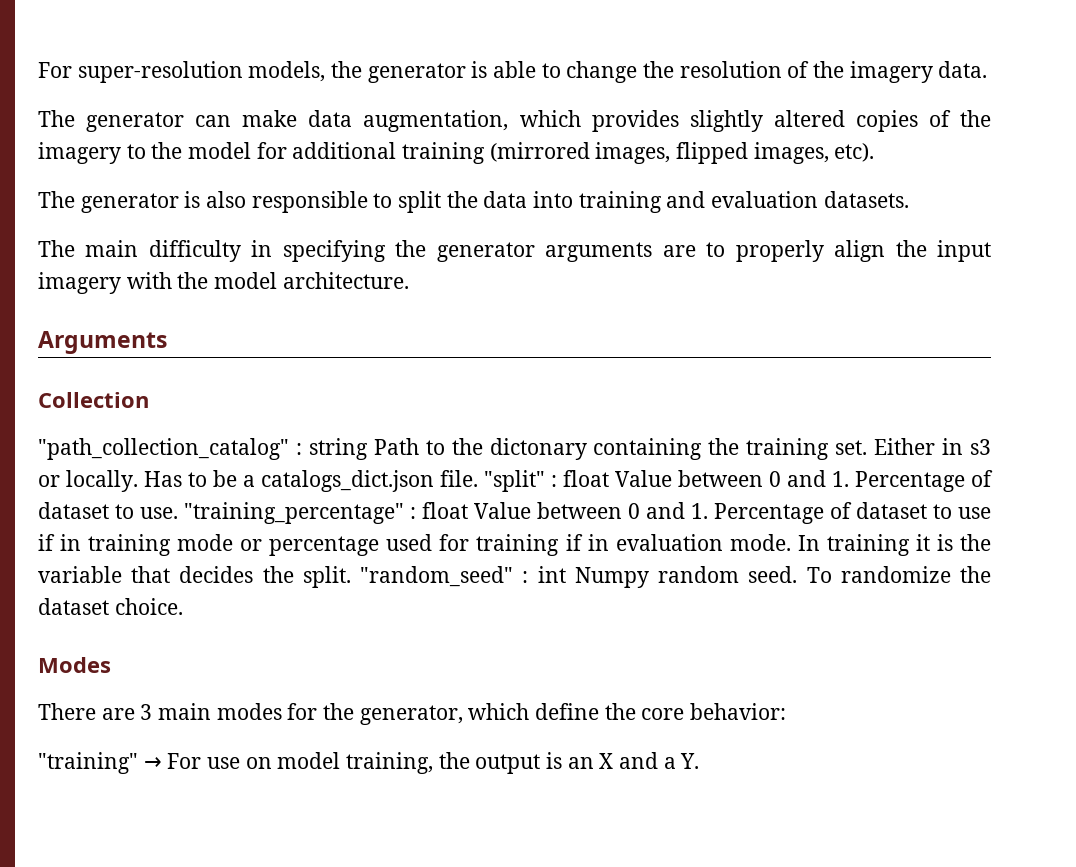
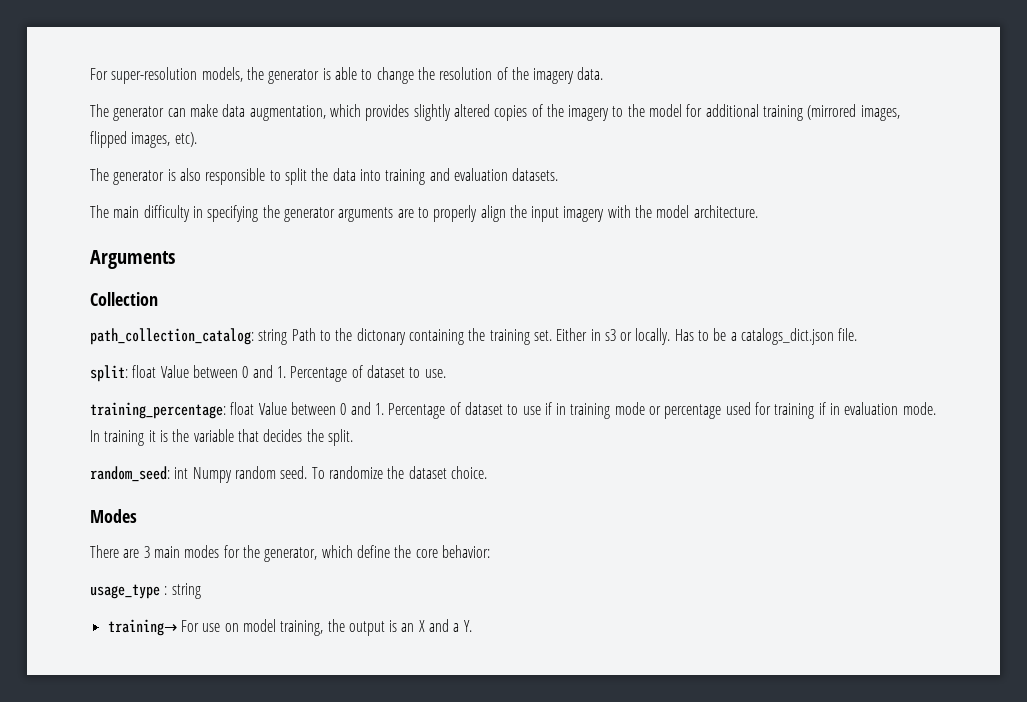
- "path_collection_catalog" : string Path to the dictonary containing the training set.
+ path_collection_catalog: string Path to the dictonary containing the training set.
- Has to be a catalogs_dict.json file. "split" : float Value between 0 and 1. Percentage of dataset to use. "training_percentage" : float Value between 0 and 1. Percentage of dataset to use if in training mode or percentage used for training if in evaluation mode.
+ Has to be a catalogs_dict.json file.
+ split: float Value between 0 and 1. Percentage of dataset to use.
+ training_percentage: float Value between 0 and 1. Percentage of dataset to use if in training mode or percentage used for training if in evaluation mode.
- In training it is the variable that decides the split. "random_seed" : int Numpy random seed.
+ In training it is the variable that decides the split.
+ random_seed: int Numpy random seed.
- "training" → For use on model training, the output is an X and a Y.
+ usage_type : string
+ training→ For use on model training, the output is an X and a Y.

